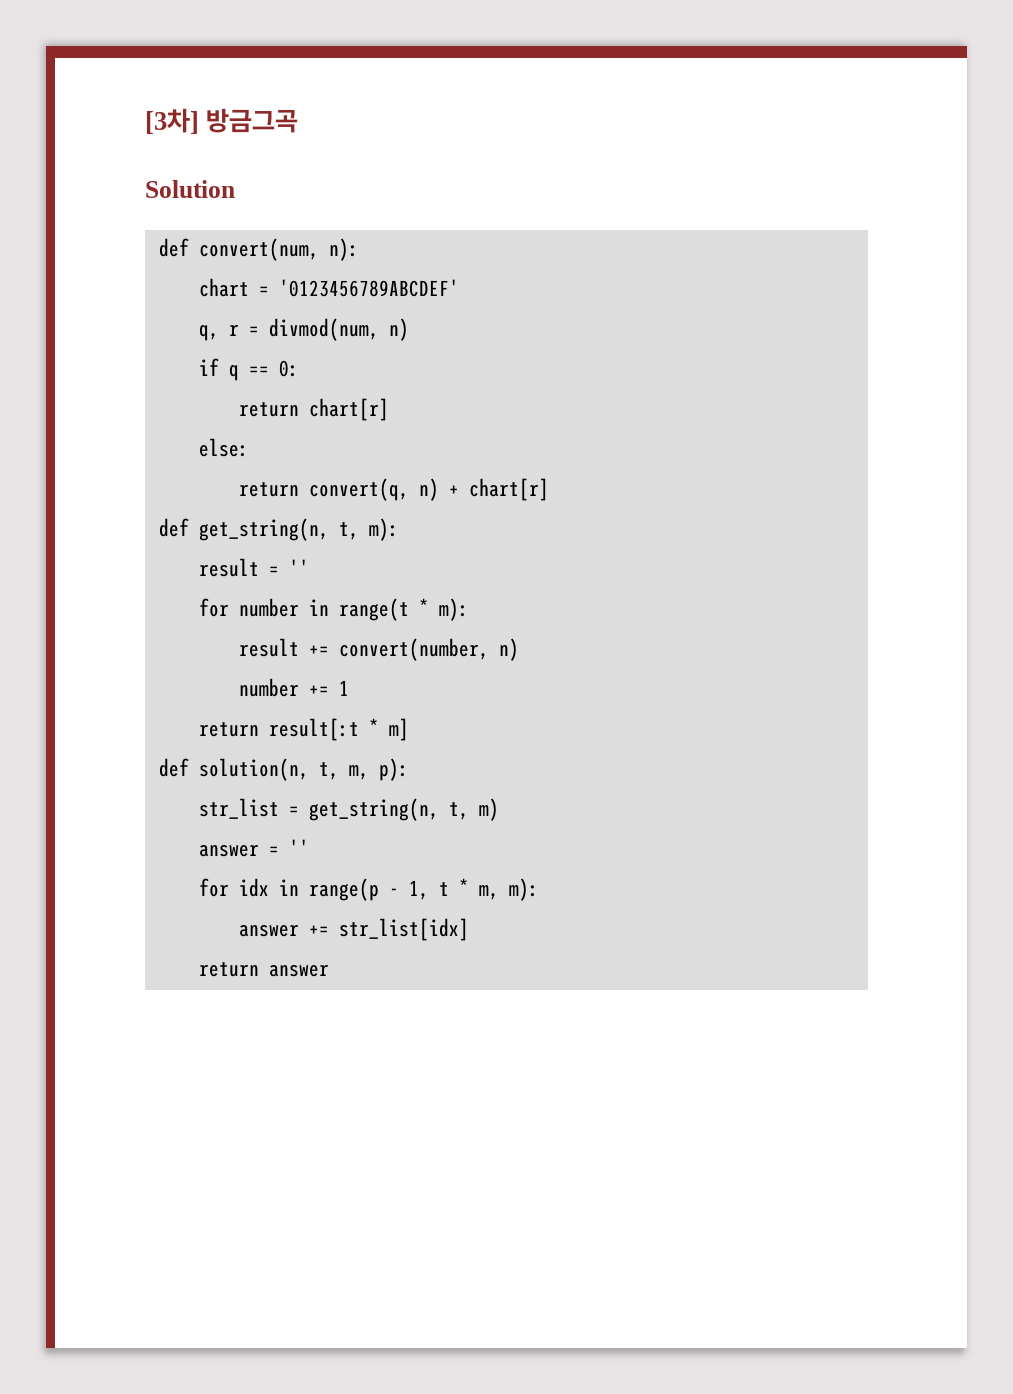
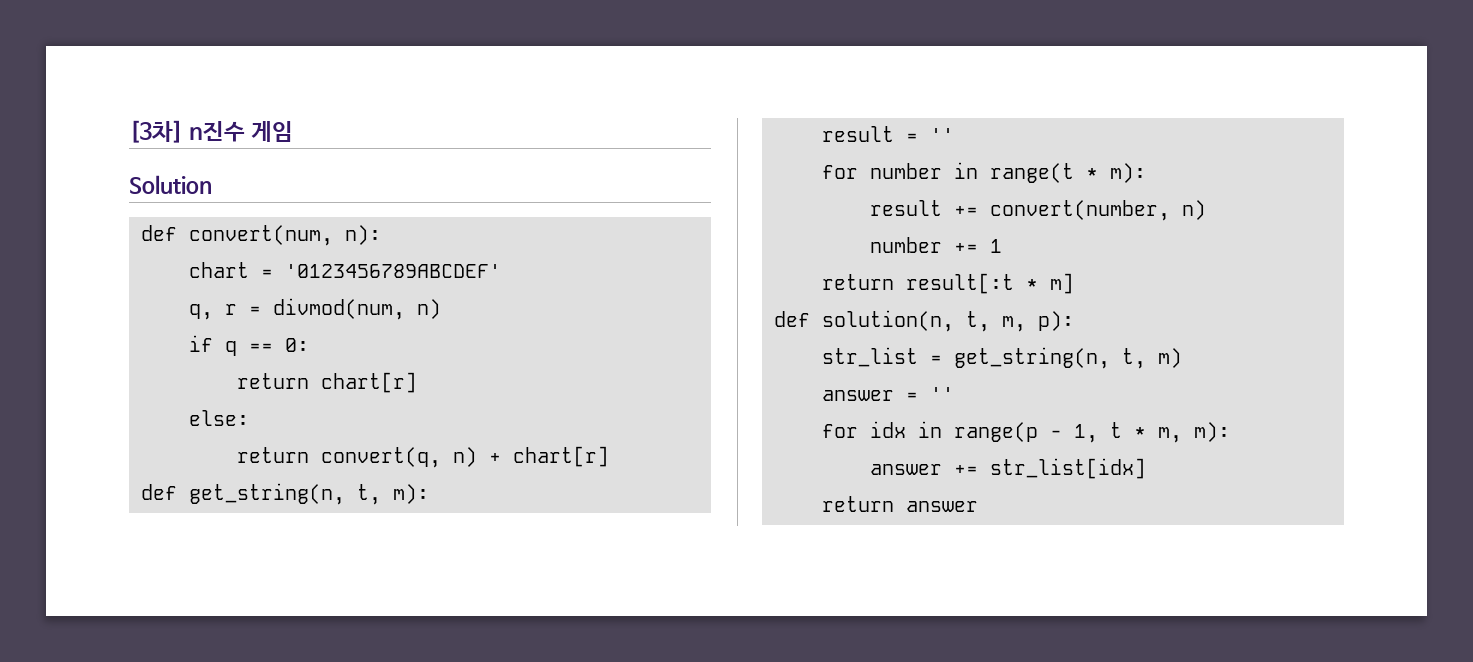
- [3차] 방금그곡
+ [3차] n진수 게임

